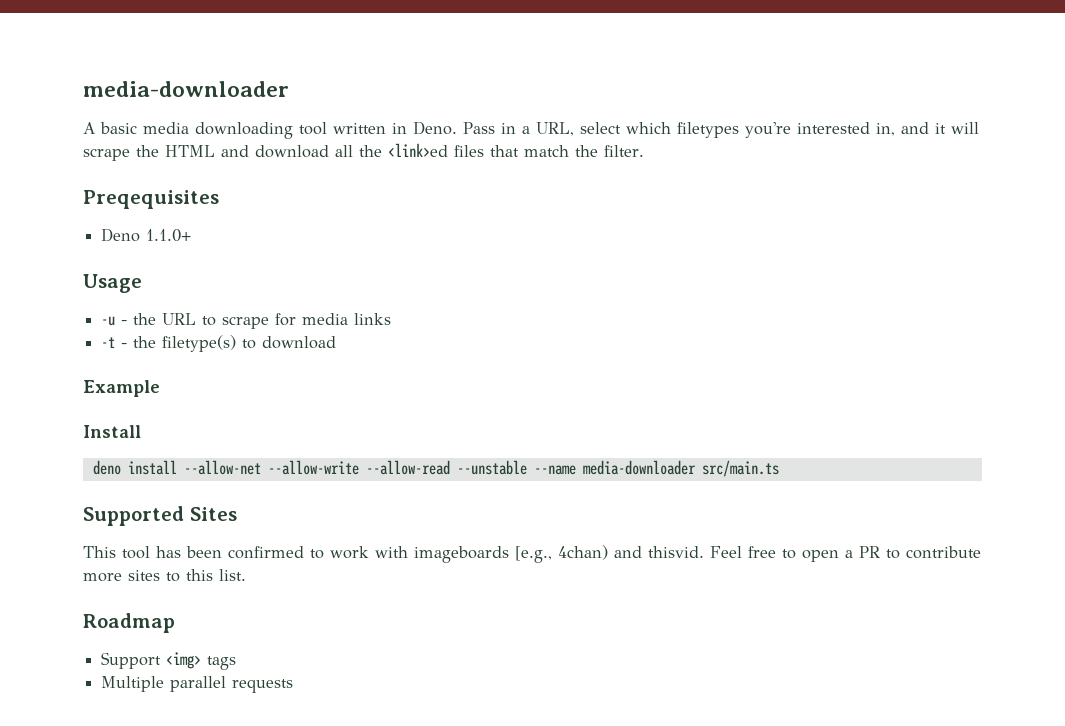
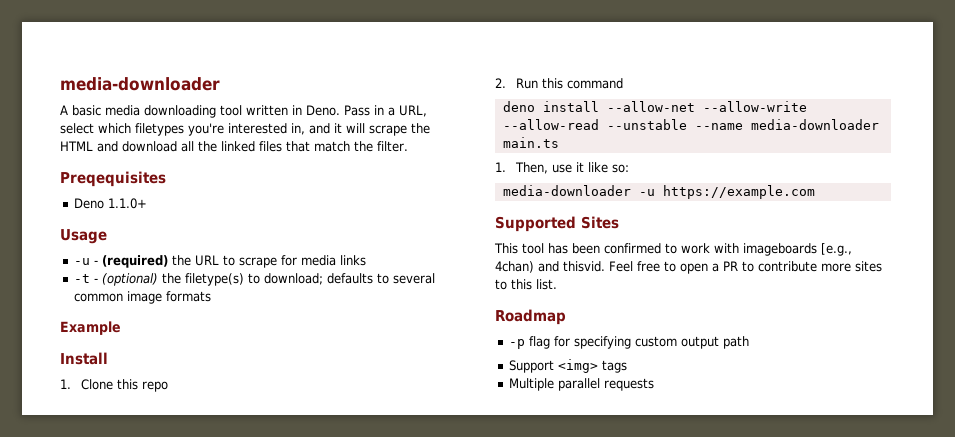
- Pass in a URL, select which filetypes you're interested in, and it will scrape the HTML and download all the <link>ed files that match the filter.
+ Pass in a URL, select which filetypes you're interested in, and it will scrape the HTML and download all the linked files that match the filter.
- -u - the URL to scrape for media links
+ -u - (required) the URL to scrape for media links
- -t - the filetype(s) to download
+ -t - (optional) the filetype(s) to download; defaults to several common image formats
  Example
  Install
+ 1. Clone this repo
+ 2. Run this command
- deno install --allow-net --allow-write --allow-read --unstable --name media-downloader src/main.ts
+ deno install --allow-net --allow-write --allow-read --unstable --name media-downloader main.ts
+ 1. Then, use it like so:
+ media-downloader -u https://example.com
+ -p flag for specifying custom output path

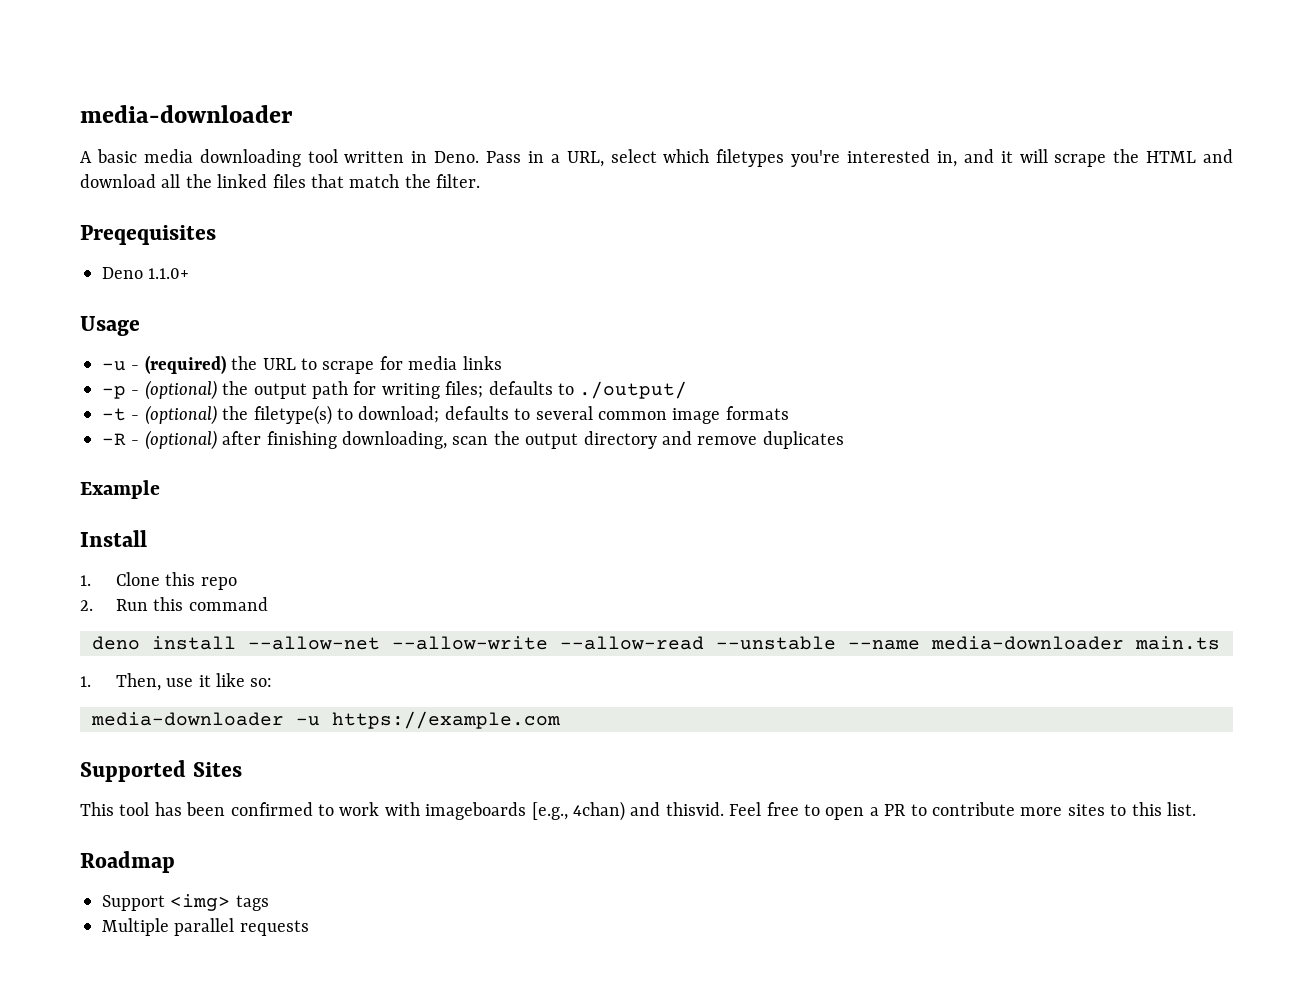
+ -p - (optional) the output path for writing files; defaults to ./output/
+ -R - (optional) after finishing downloading, scan the output directory and remove duplicates
- -p flag for specifying custom output path

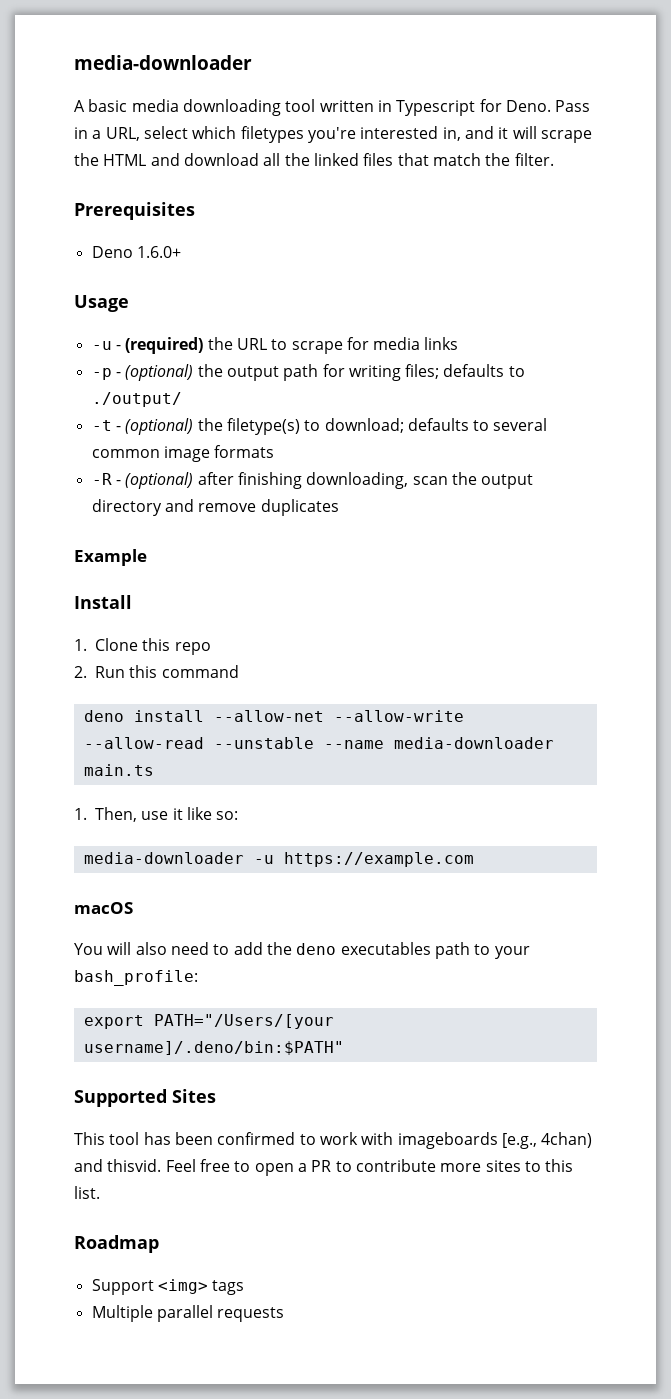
- A basic media downloading tool written in Deno.
+ A basic media downloading tool written in Typescript for Deno.
- Preqequisites
+ Prerequisites
- Deno 1.1.0+
+ Deno 1.6.0+
+ macOS
+ You will also need to add the deno executables path to your bash_profile:
+ export PATH="/Users/[your username]/.deno/bin:$PATH"

